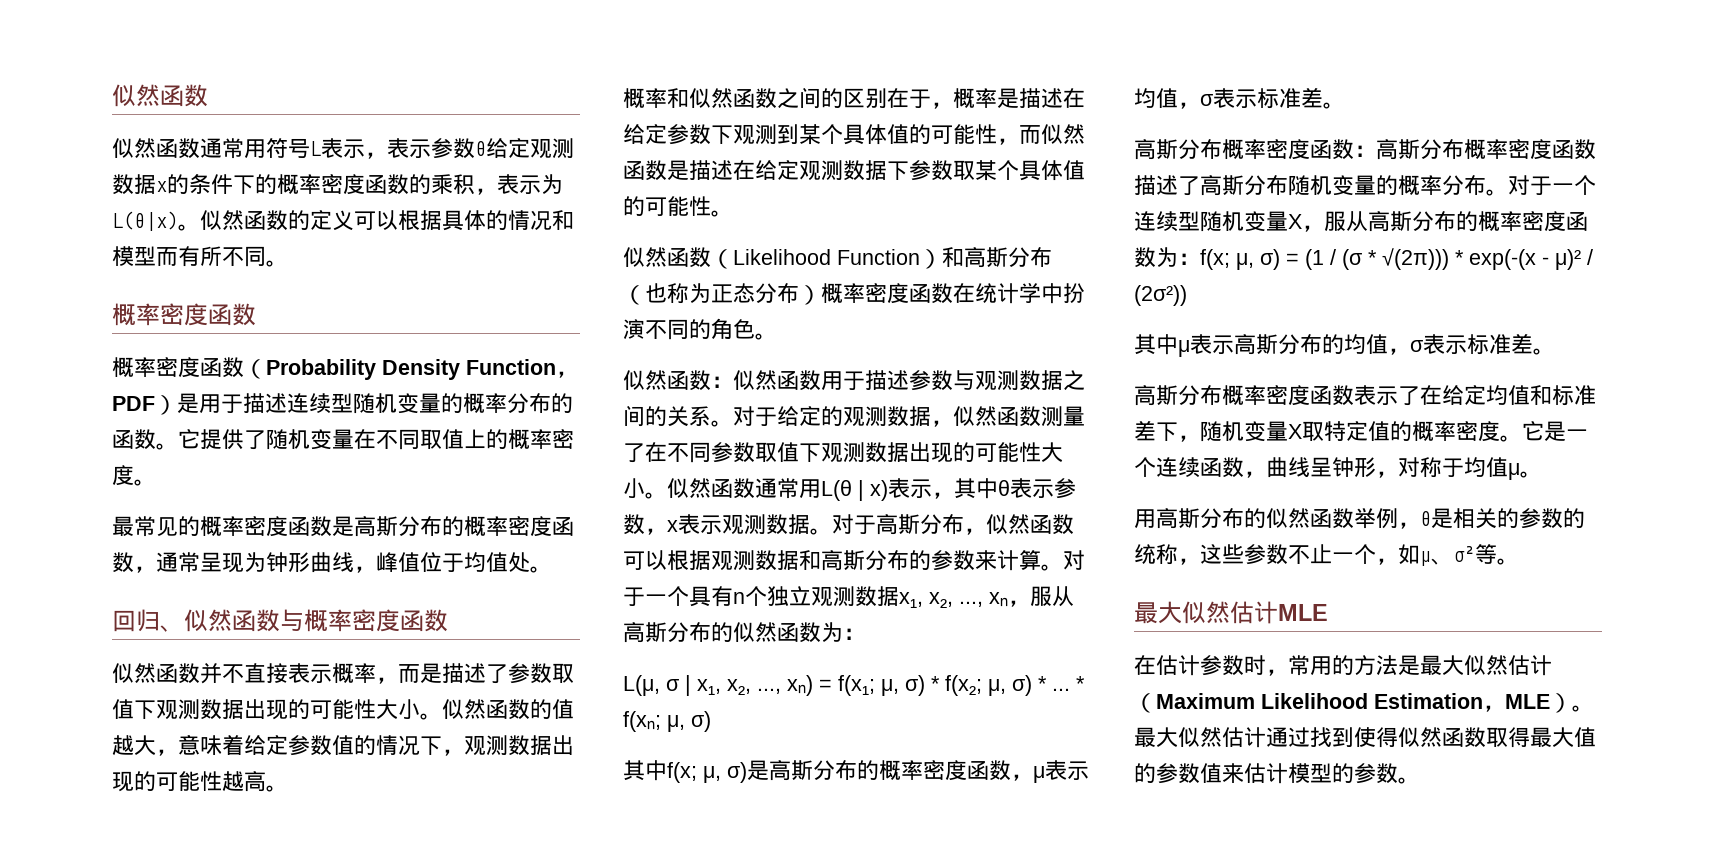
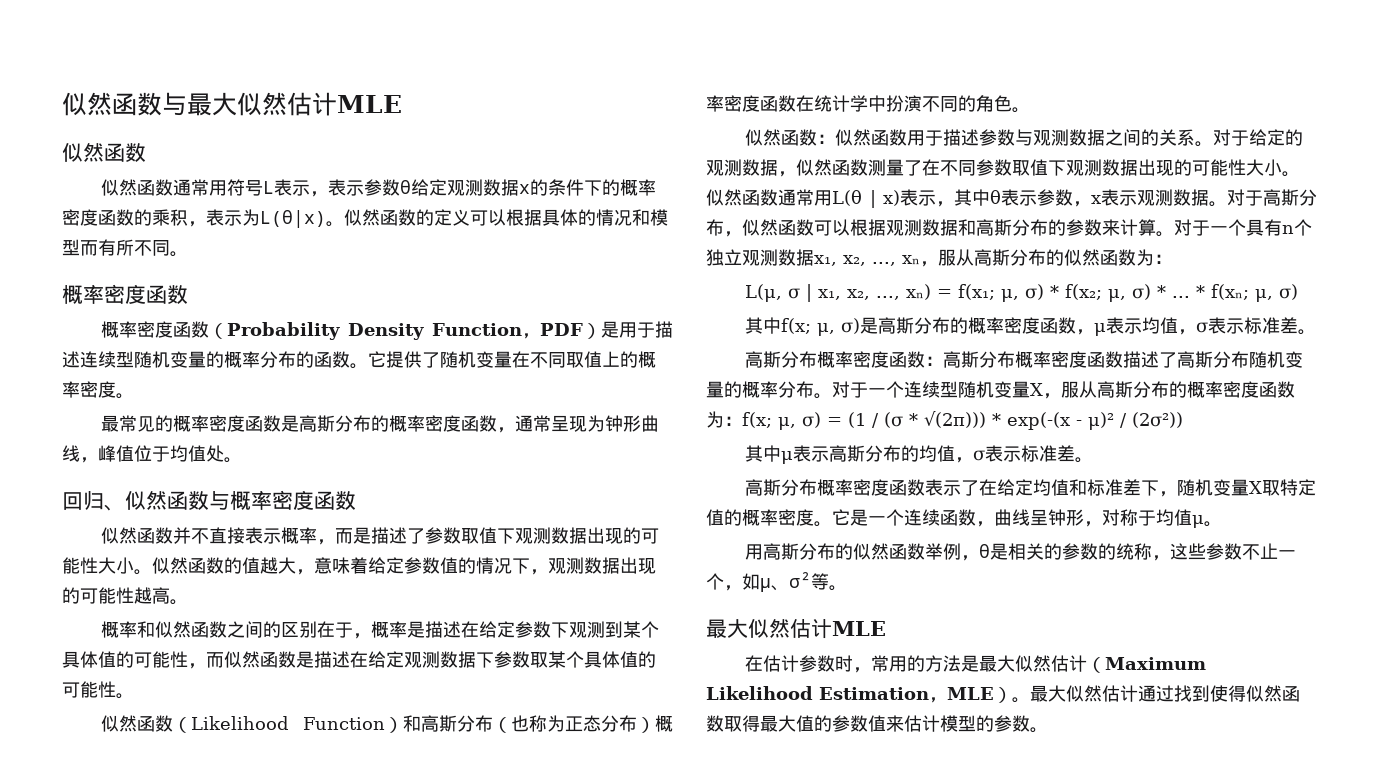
+ 似然函数与最大似然估计MLE

